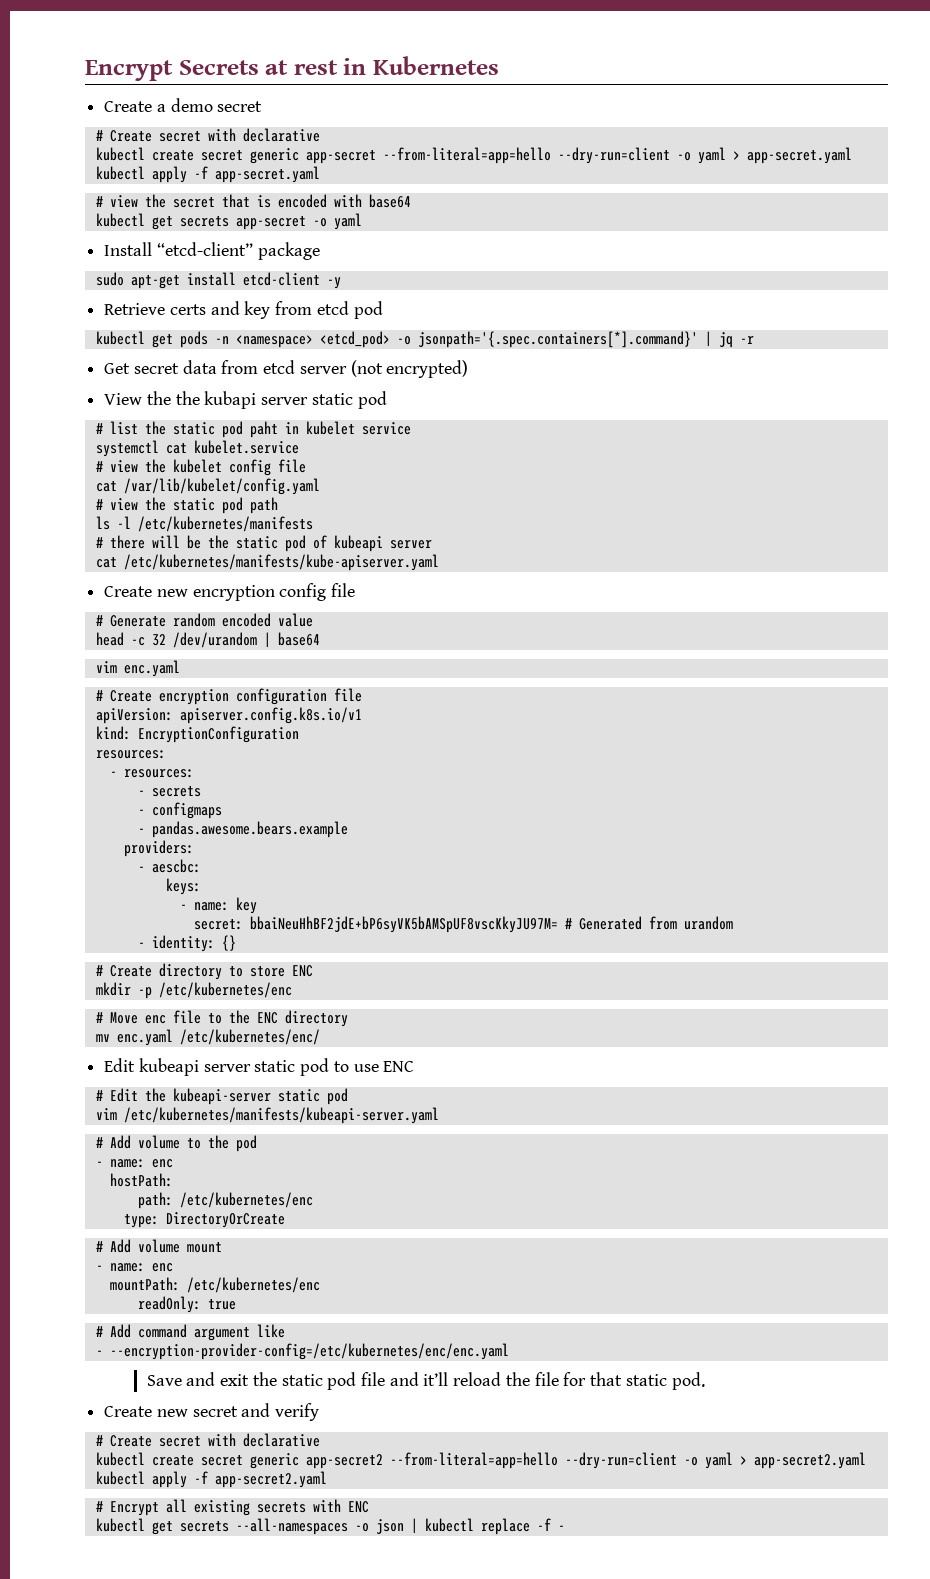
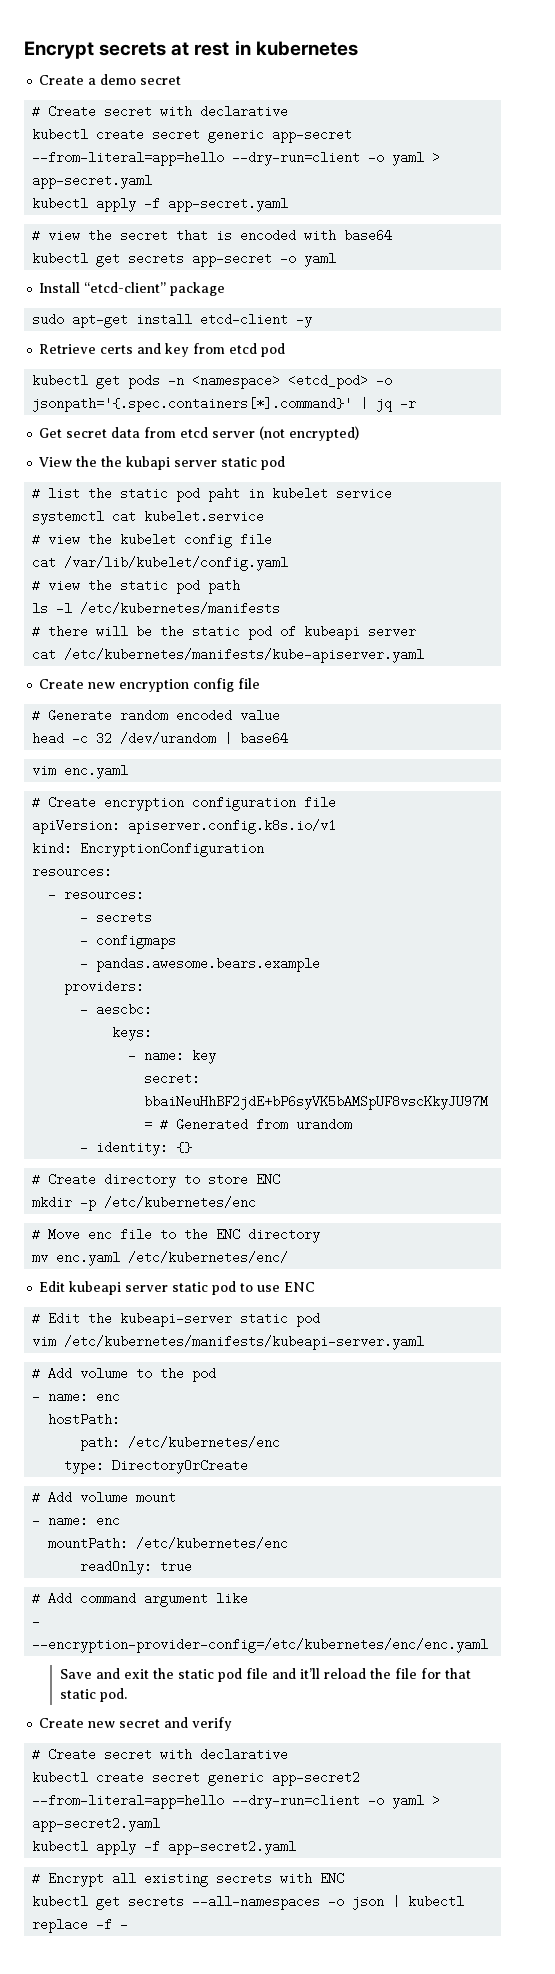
- Encrypt Secrets at rest in Kubernetes
+ Encrypt secrets at rest in kubernetes

